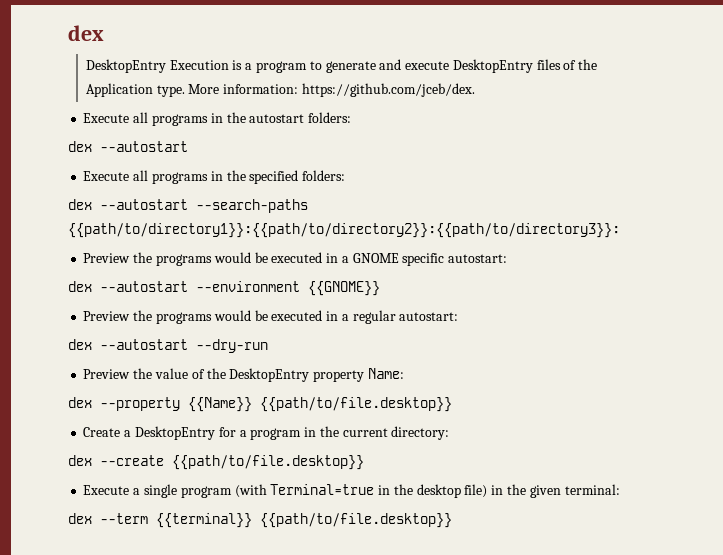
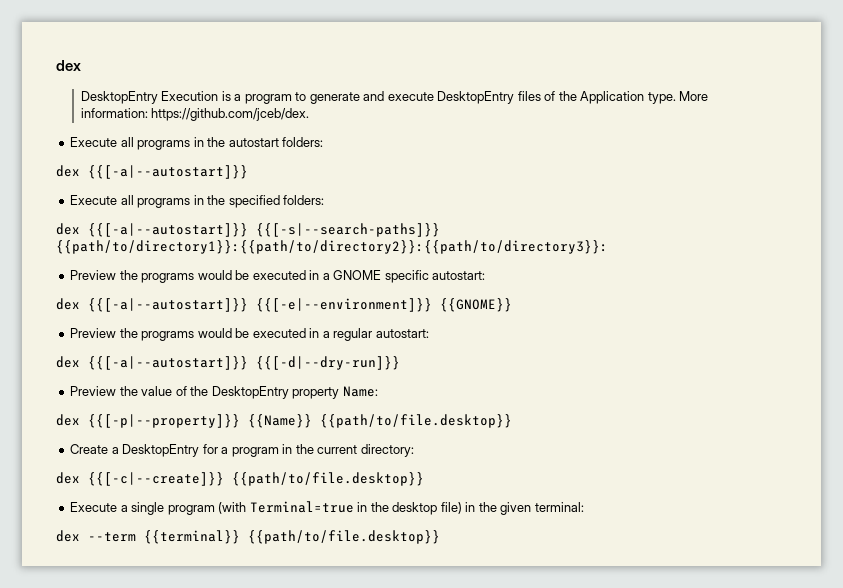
  Execute all programs in the autostart folders:
- dex --autostart
+ dex {{[-a|--autostart]}}
- dex --autostart --search-paths {{path/to/directory1}}:{{path/to/directory2}}:{{path/to/directory3}}:
+ dex {{[-a|--autostart]}} {{[-s|--search-paths]}} {{path/to/directory1}}:{{path/to/directory2}}:{{path/to/directory3}}:
- dex --autostart --environment {{GNOME}}
+ dex {{[-a|--autostart]}} {{[-e|--environment]}} {{GNOME}}
- dex --autostart --dry-run
+ dex {{[-a|--autostart]}} {{[-d|--dry-run]}}
- dex --property {{Name}} {{path/to/file.desktop}}
+ dex {{[-p|--property]}} {{Name}} {{path/to/file.desktop}}
- dex --create {{path/to/file.desktop}}
+ dex {{[-c|--create]}} {{path/to/file.desktop}}

